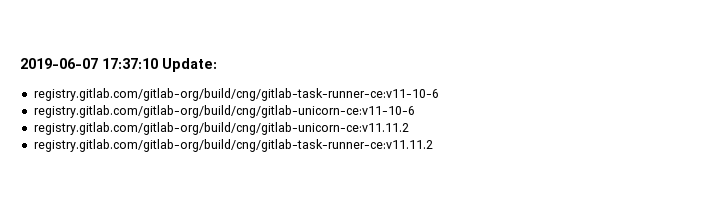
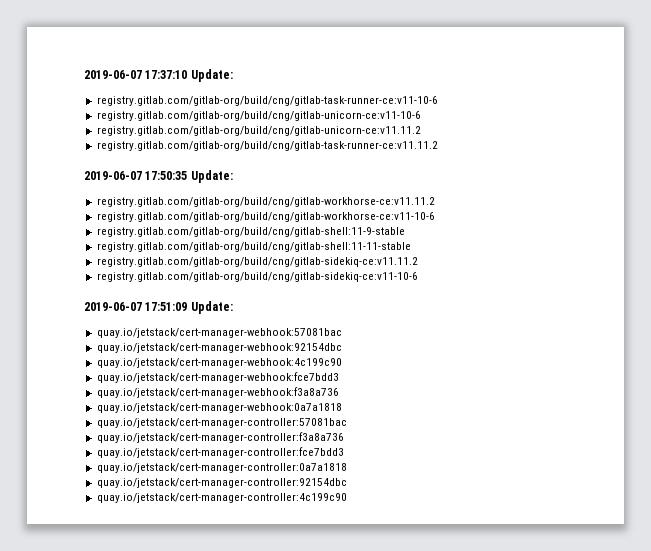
+ 2019-06-07 17:50:35 Update:
+ registry.gitlab.com/gitlab-org/build/cng/gitlab-workhorse-ce:v11.11.2
+ registry.gitlab.com/gitlab-org/build/cng/gitlab-workhorse-ce:v11-10-6
+ registry.gitlab.com/gitlab-org/build/cng/gitlab-shell:11-9-stable
+ registry.gitlab.com/gitlab-org/build/cng/gitlab-shell:11-11-stable
+ registry.gitlab.com/gitlab-org/build/cng/gitlab-sidekiq-ce:v11.11.2
+ registry.gitlab.com/gitlab-org/build/cng/gitlab-sidekiq-ce:v11-10-6
+ 2019-06-07 17:51:09 Update:
+ quay.io/jetstack/cert-manager-webhook:57081bac
+ quay.io/jetstack/cert-manager-webhook:92154dbc
+ quay.io/jetstack/cert-manager-webhook:4c199c90
+ quay.io/jetstack/cert-manager-webhook:fce7bdd3
+ quay.io/jetstack/cert-manager-webhook:f3a8a736
+ quay.io/jetstack/cert-manager-webhook:0a7a1818
+ quay.io/jetstack/cert-manager-controller:57081bac
+ quay.io/jetstack/cert-manager-controller:f3a8a736
+ quay.io/jetstack/cert-manager-controller:fce7bdd3
+ quay.io/jetstack/cert-manager-controller:0a7a1818
+ quay.io/jetstack/cert-manager-controller:92154dbc
+ quay.io/jetstack/cert-manager-controller:4c199c90

